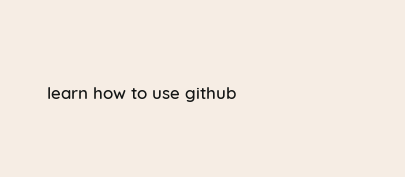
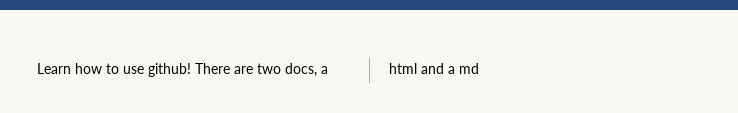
- learn how to use github
+ Learn how to use github! There are two docs, a html and a md

